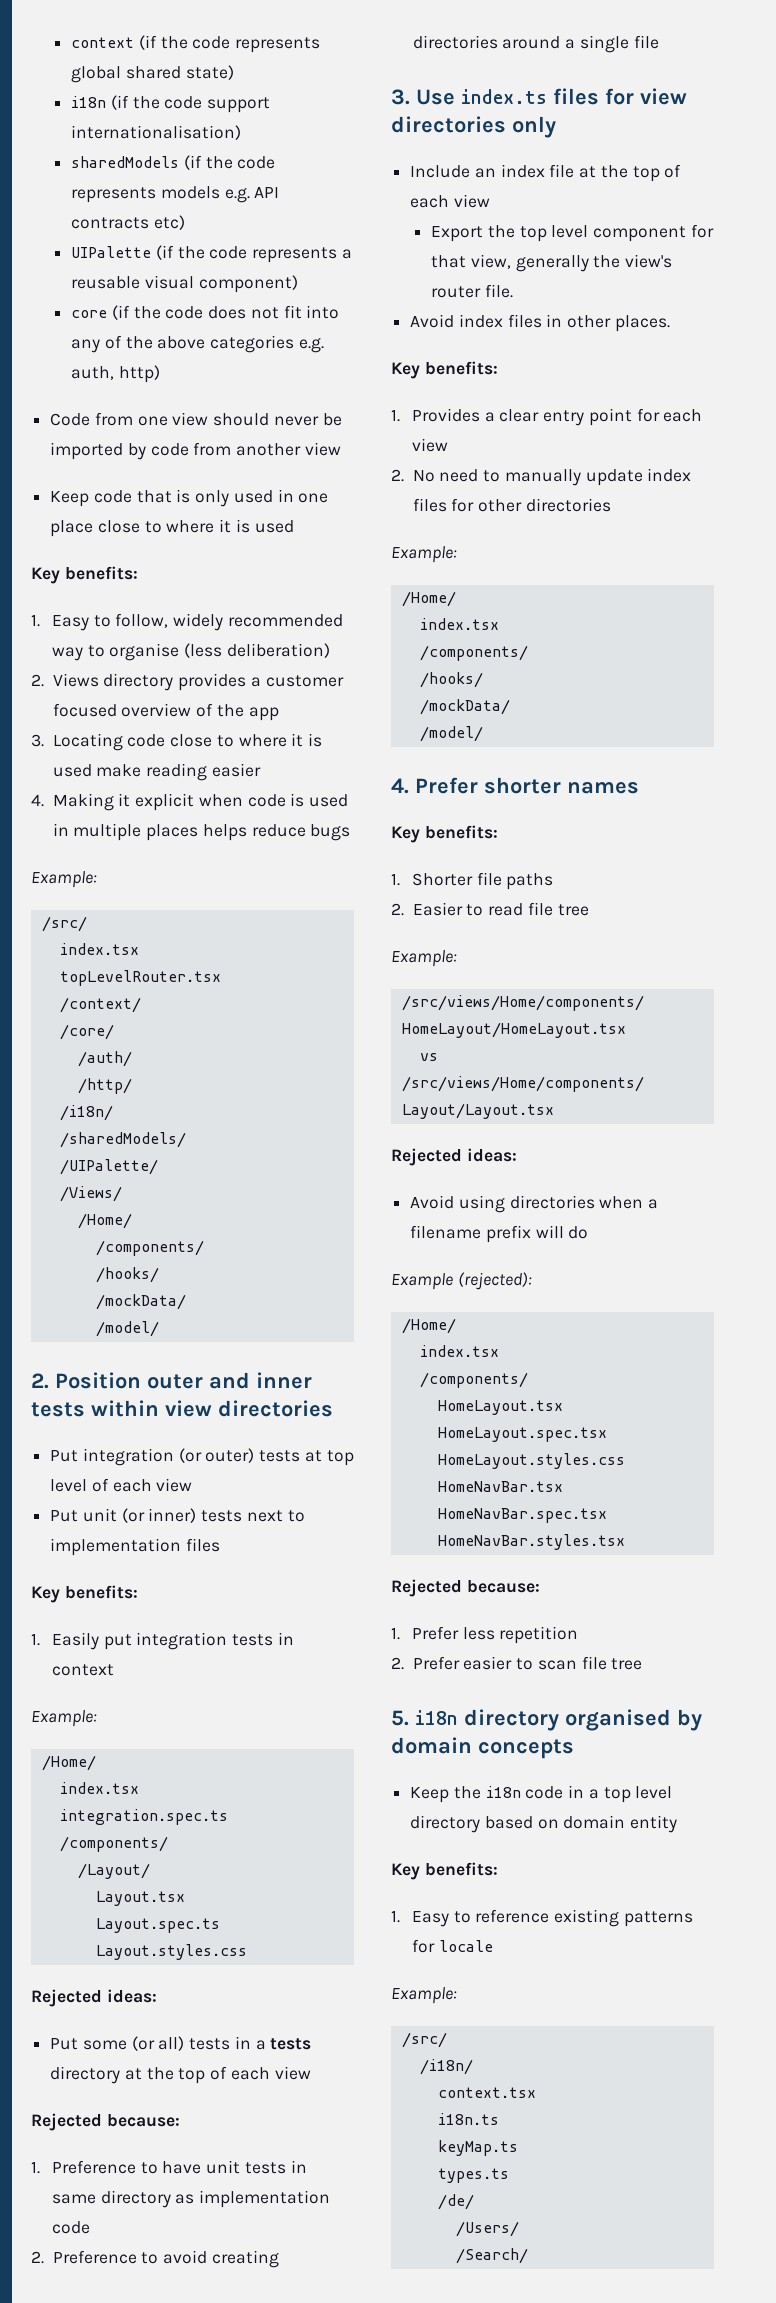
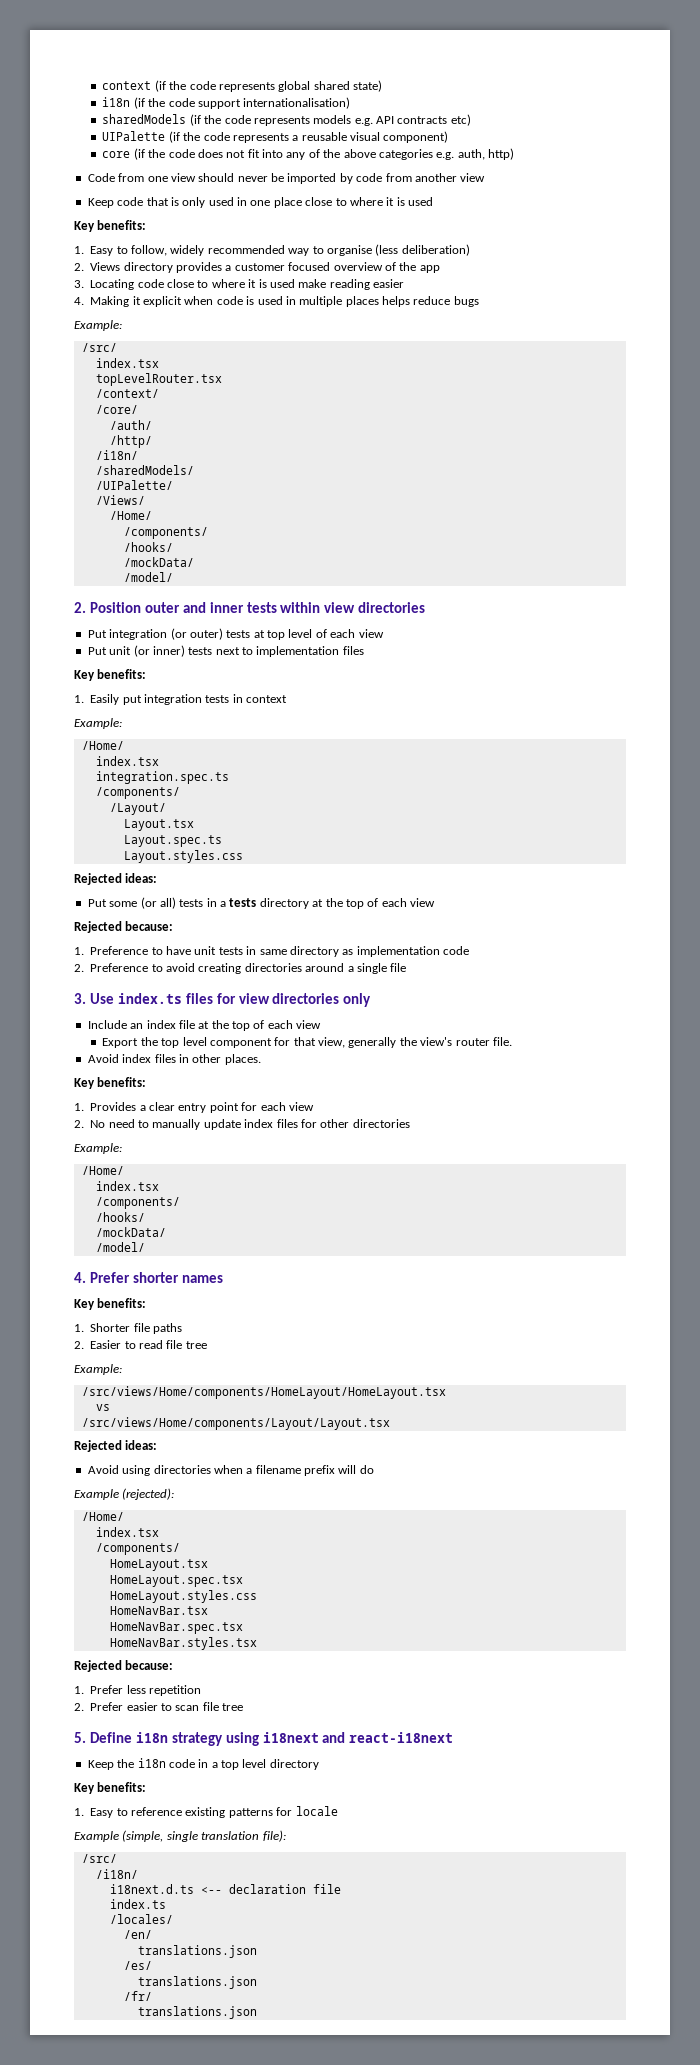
- 5. i18n directory organised by domain concepts
+ 5. Define i18n strategy using i18next and react-i18next
- Keep the i18n code in a top level directory based on domain entity
+ Keep the i18n code in a top level directory
  1. Easy to reference existing patterns for locale
- Example:
+ Example (simple, single translation file):
  /src/
  /i18n/
- context.tsx
- i18n.ts
- keyMap.ts
- types.ts
- /de/
- /Users/
- /Search/
+ i18next.d.ts <-- declaration file
+ index.ts
+ /locales/
+ /en/
+ translations.json
+ /es/
+ translations.json
+ /fr/
+ translations.json

